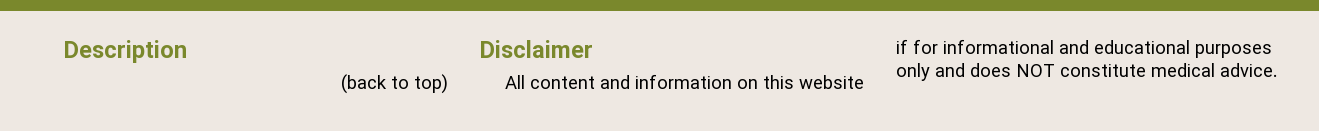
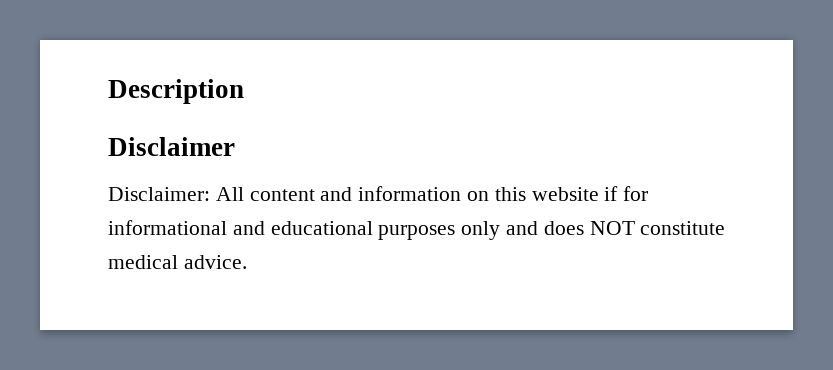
- (back to top)
- All content and information on this website if for informational and educational purposes only and does NOT constitute medical advice.
+ Disclaimer: All content and information on this website if for informational and educational purposes only and does NOT constitute medical advice.

